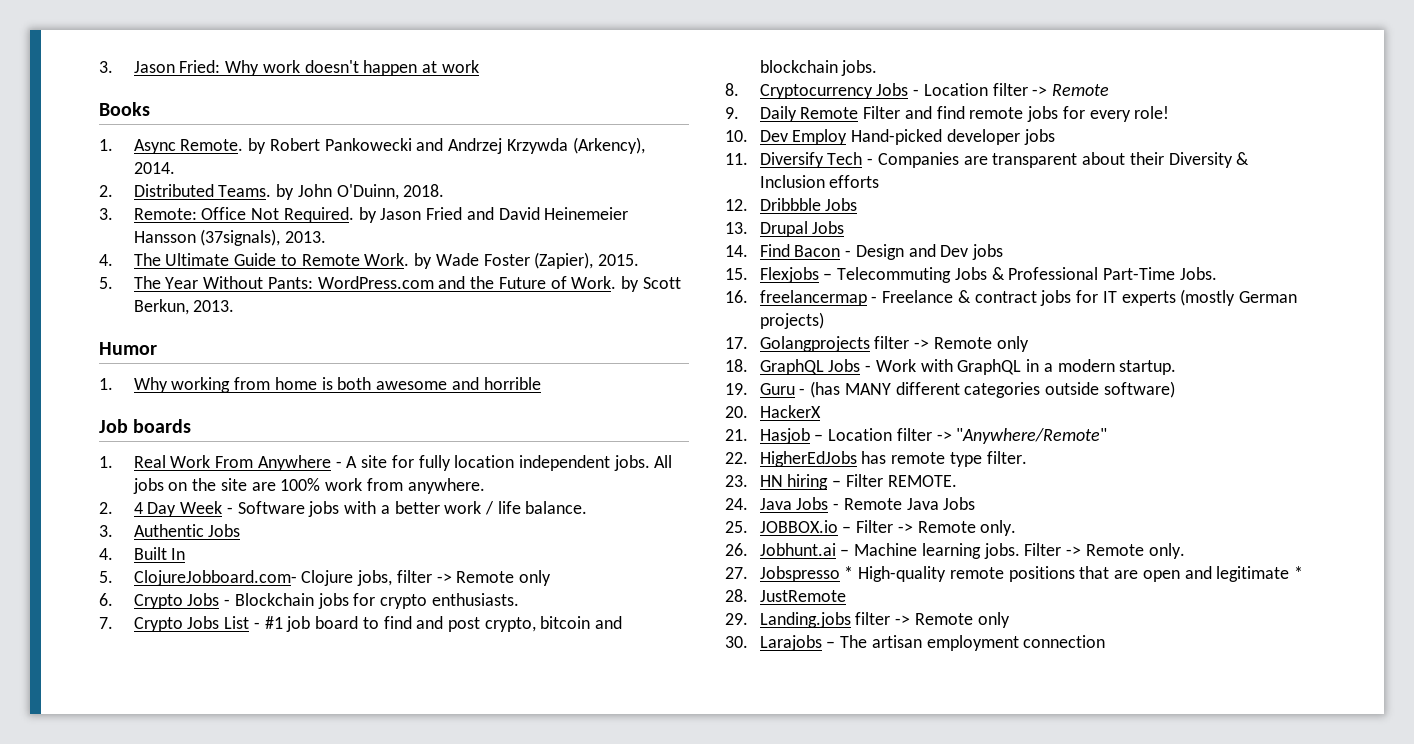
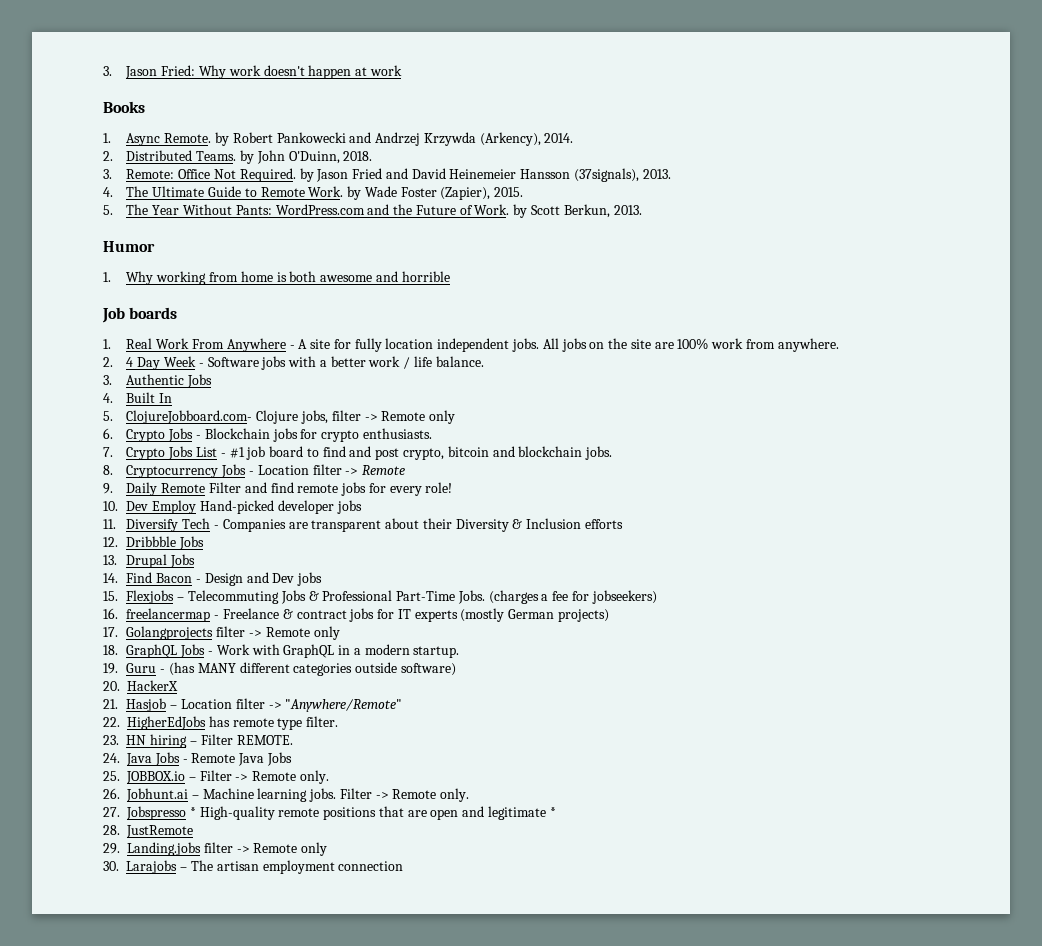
+ (charges a fee for jobseekers)

